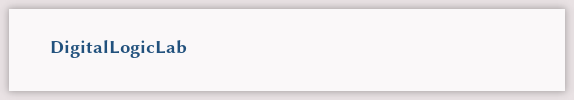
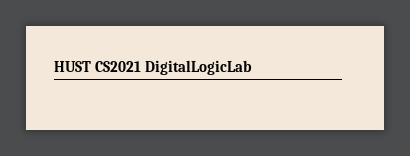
- DigitalLogicLab
+ HUST CS2021 DigitalLogicLab

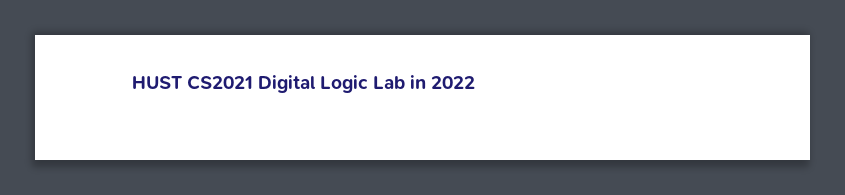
- HUST CS2021 DigitalLogicLab
+ HUST CS2021 Digital Logic Lab in 2022

